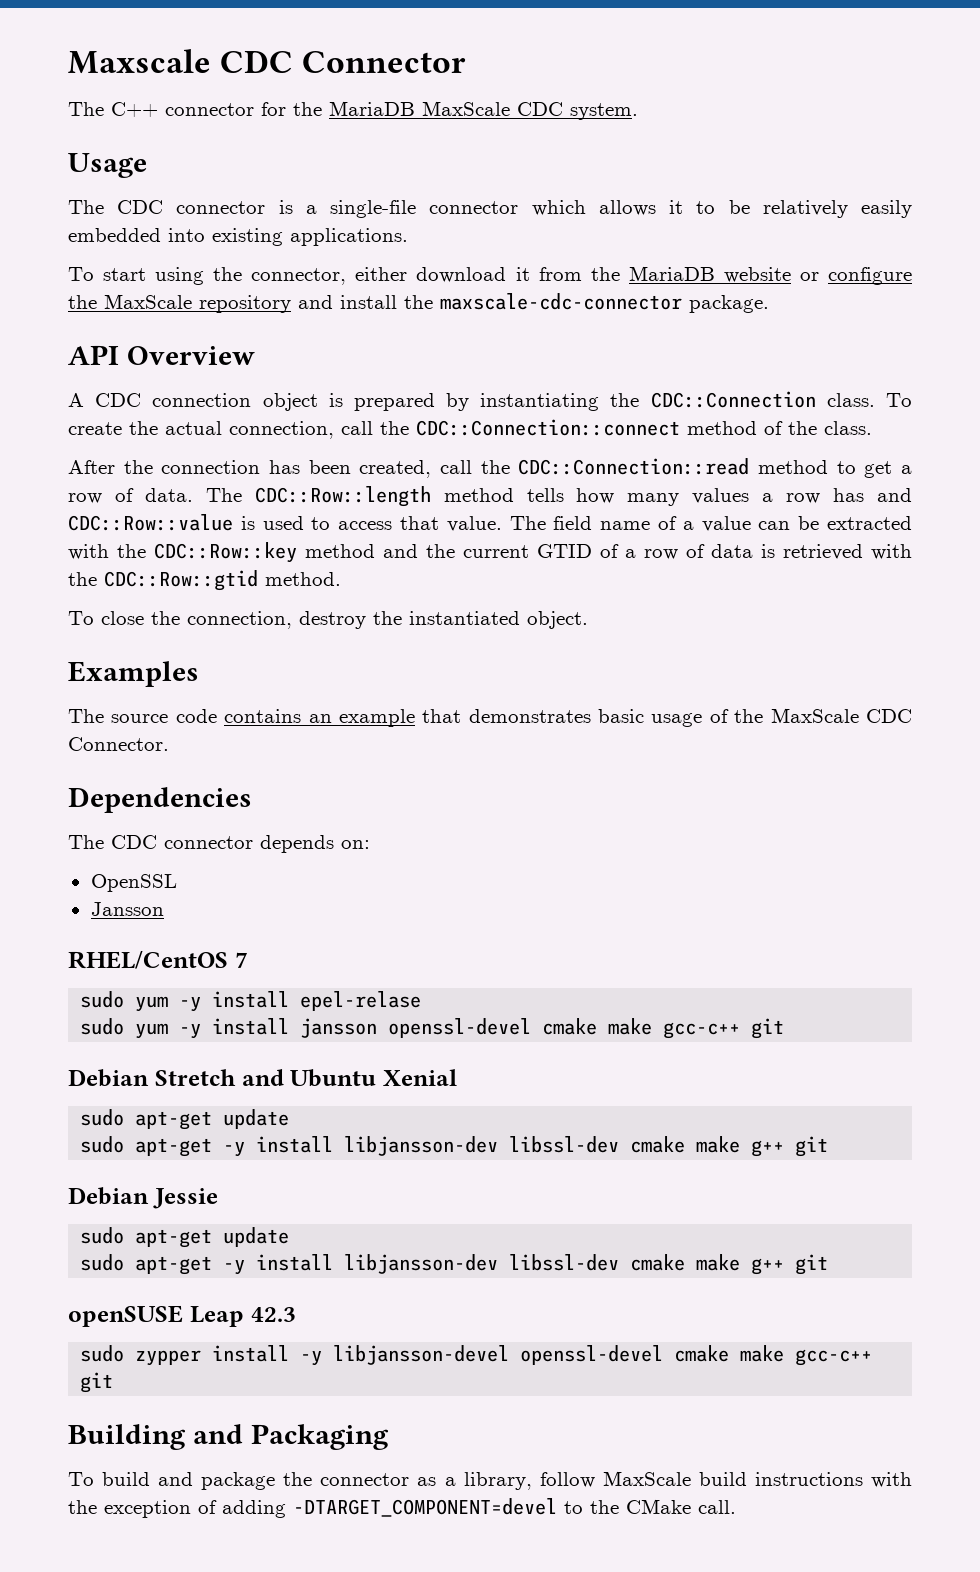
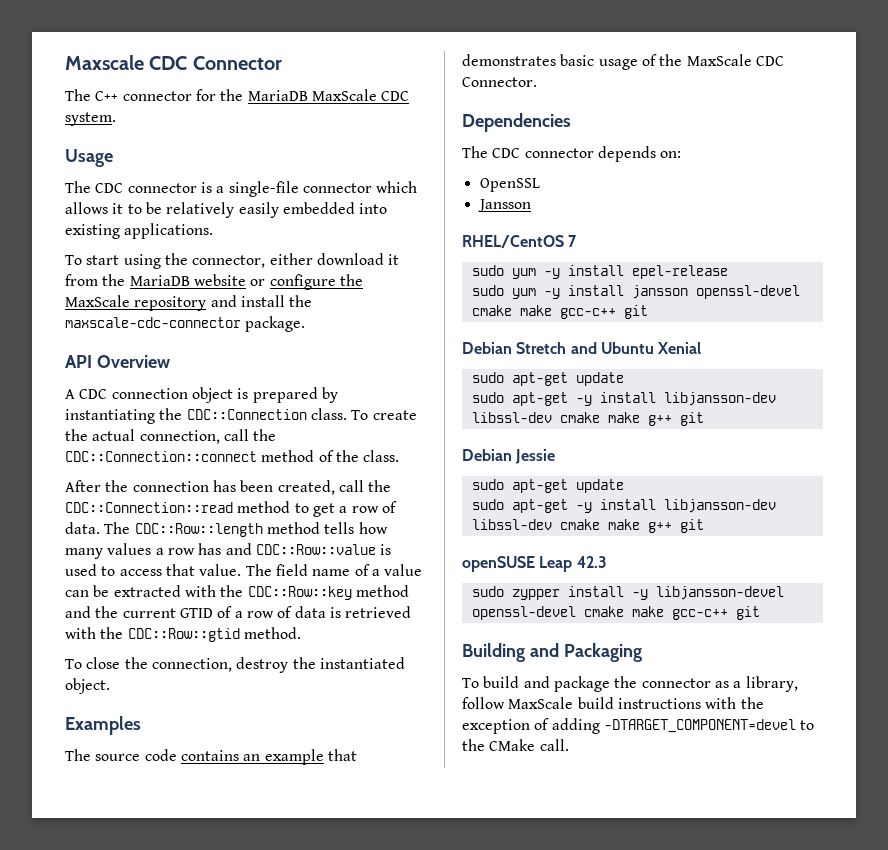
- sudo yum -y install epel-relase
+ sudo yum -y install epel-release

